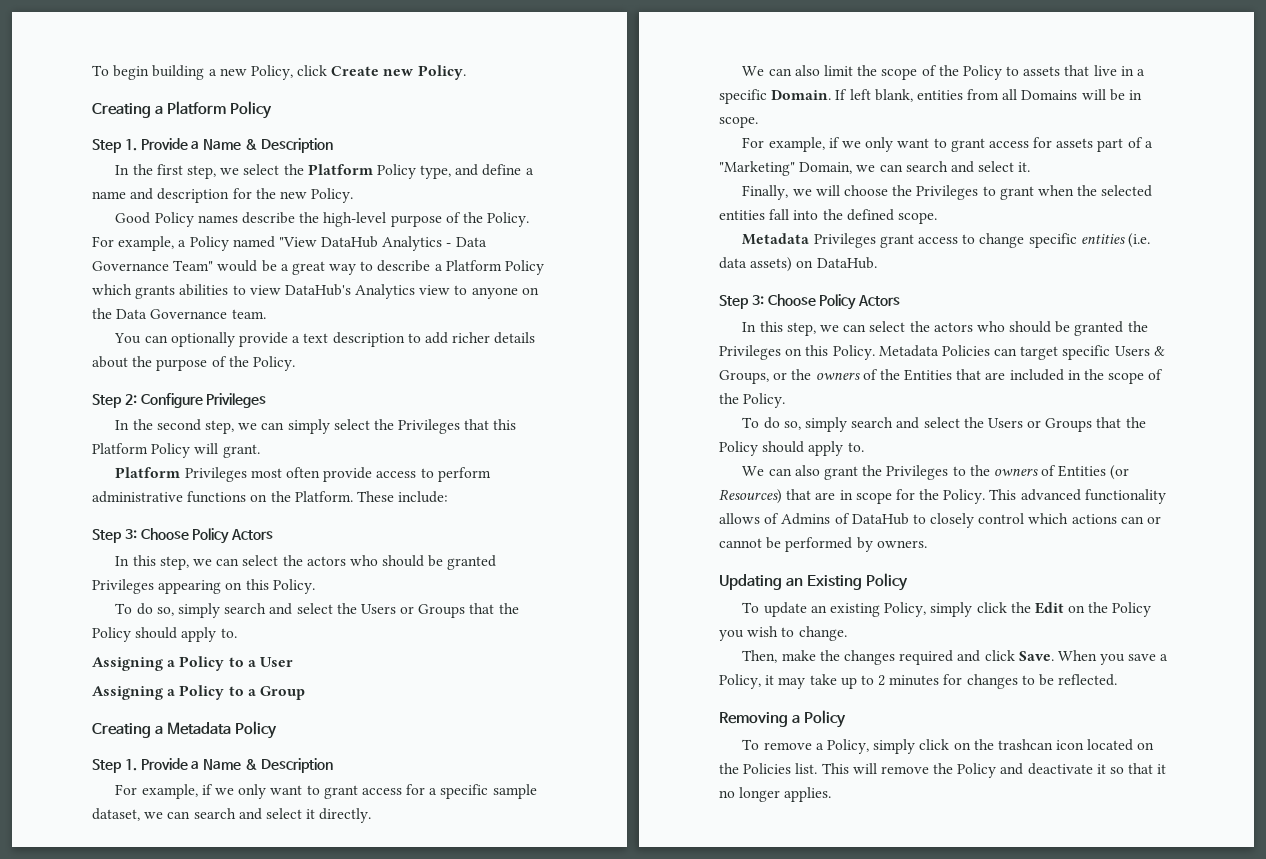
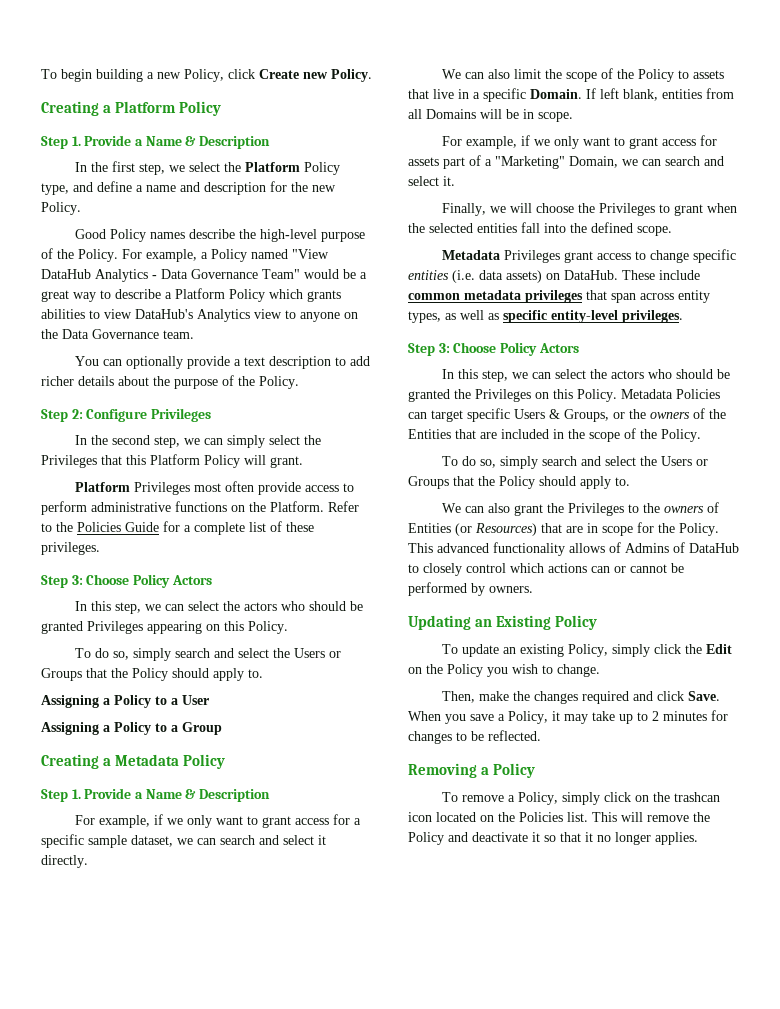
- These include:
+ Refer to the Policies Guide for a complete list of these privileges.
+ These include common metadata privileges that span across entity types, as well as specific entity-level privileges.

